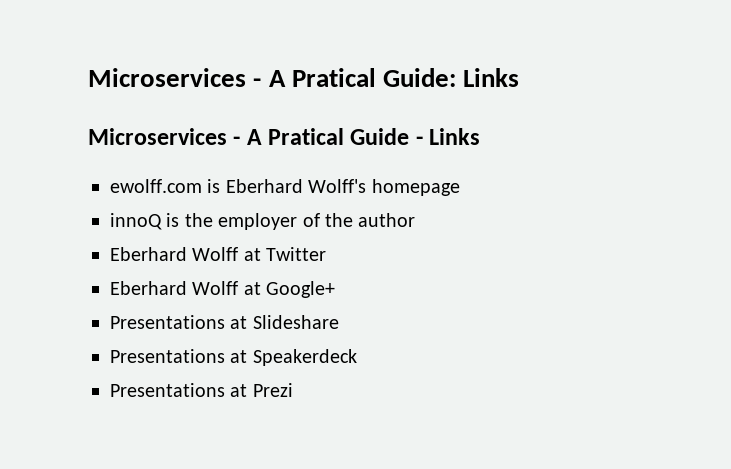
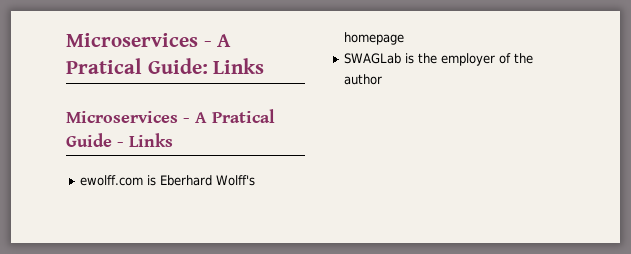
- innoQ is the employer of the author
+ SWAGLab is the employer of the author
- Eberhard Wolff at Twitter
- Eberhard Wolff at Google+
- Presentations at Slideshare
- Presentations at Speakerdeck
- Presentations at Prezi

